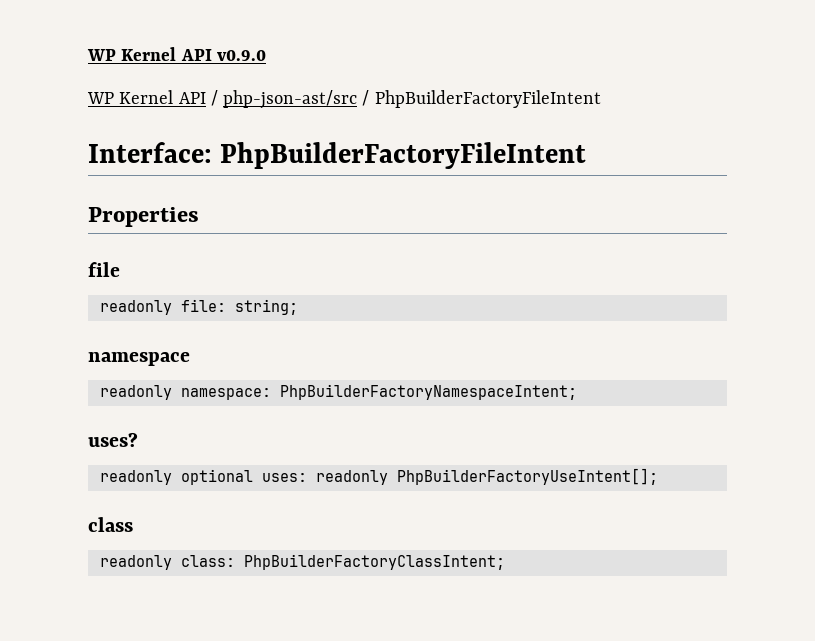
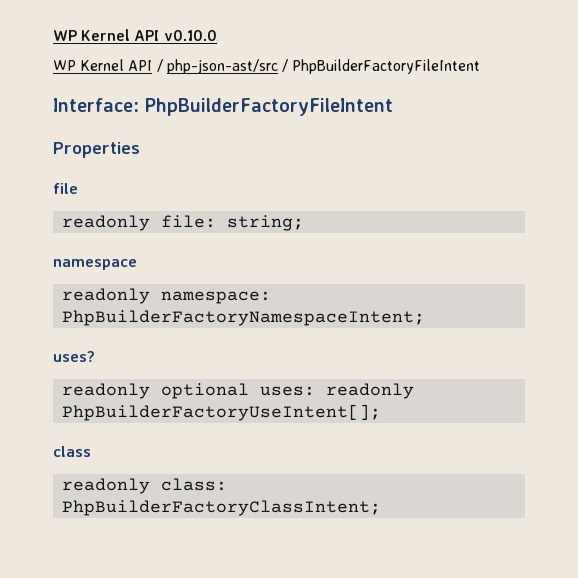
- WP Kernel API v0.9.0
+ WP Kernel API v0.10.0

